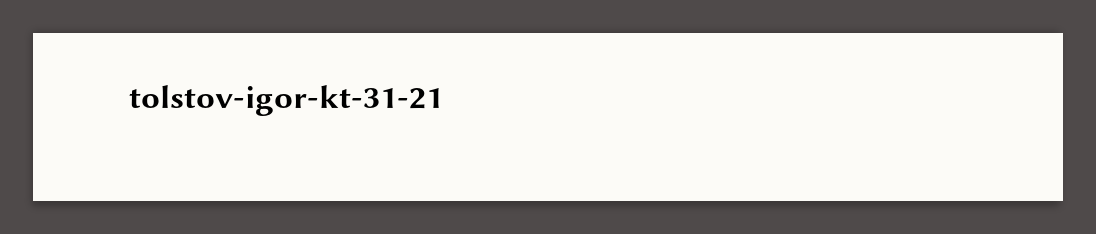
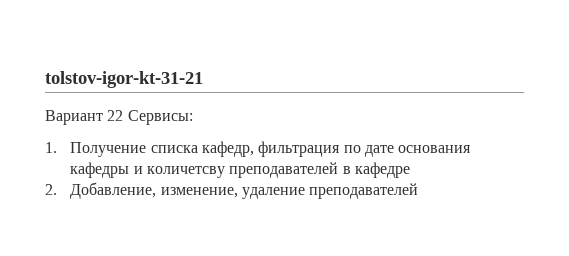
+ Вариант 22 Сервисы:
+ 1. Получение списка кафедр, фильтрация по дате основания кафедры и количетсву преподавателей в кафедре
+ 2. Добавление, изменение, удаление преподавателей

